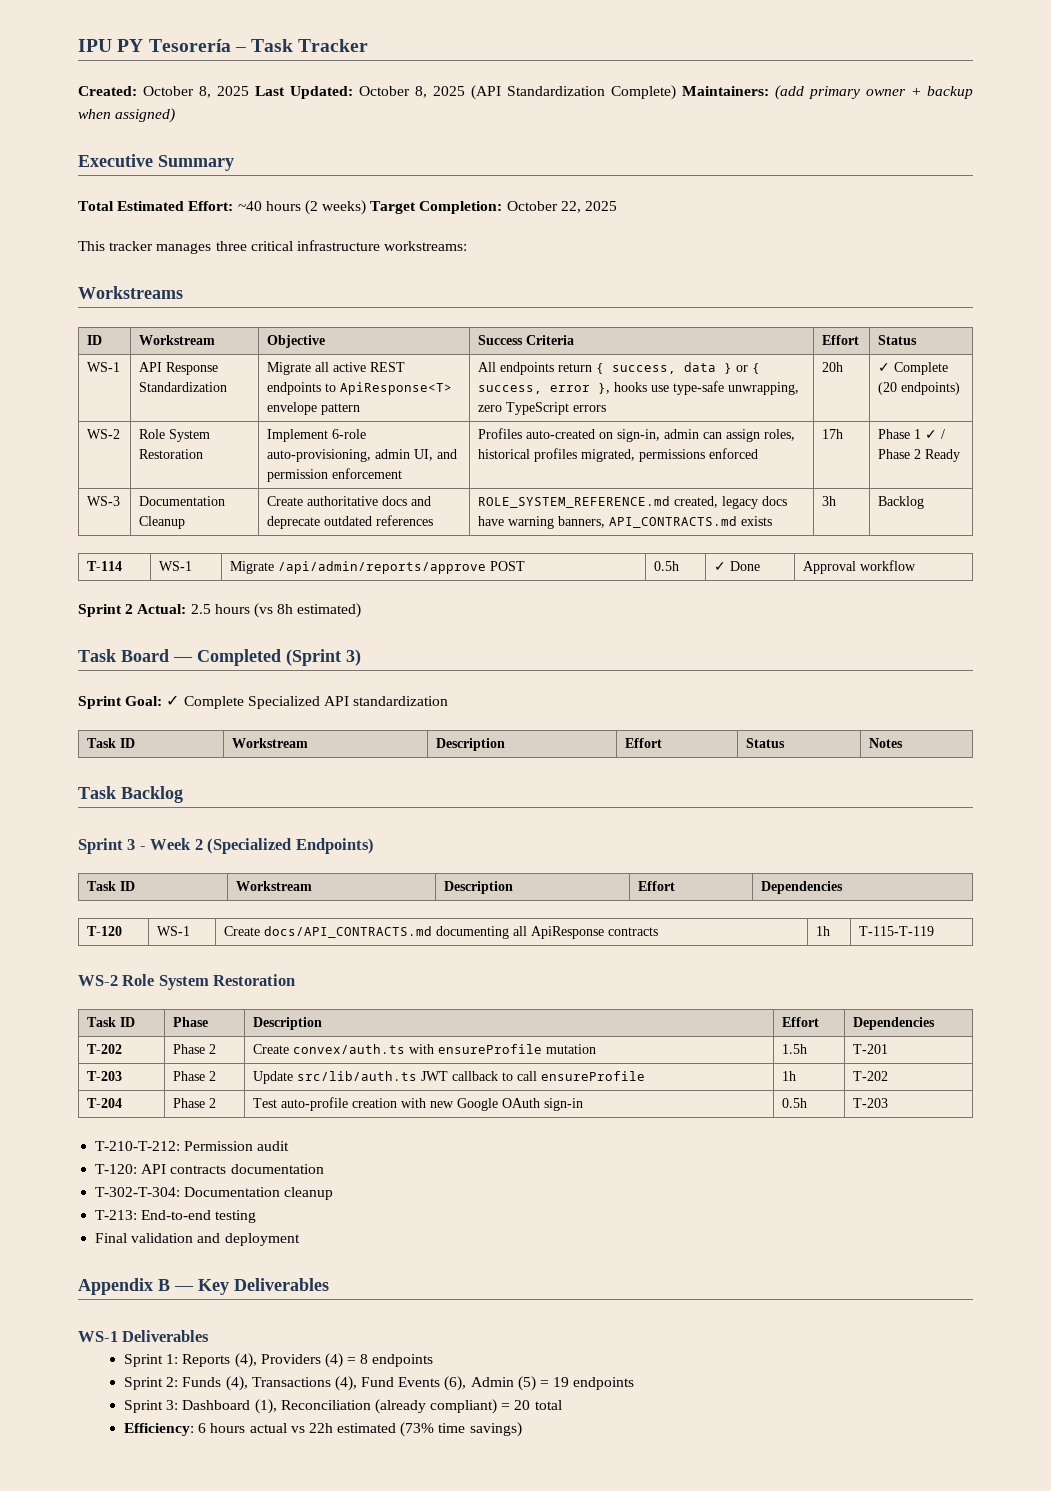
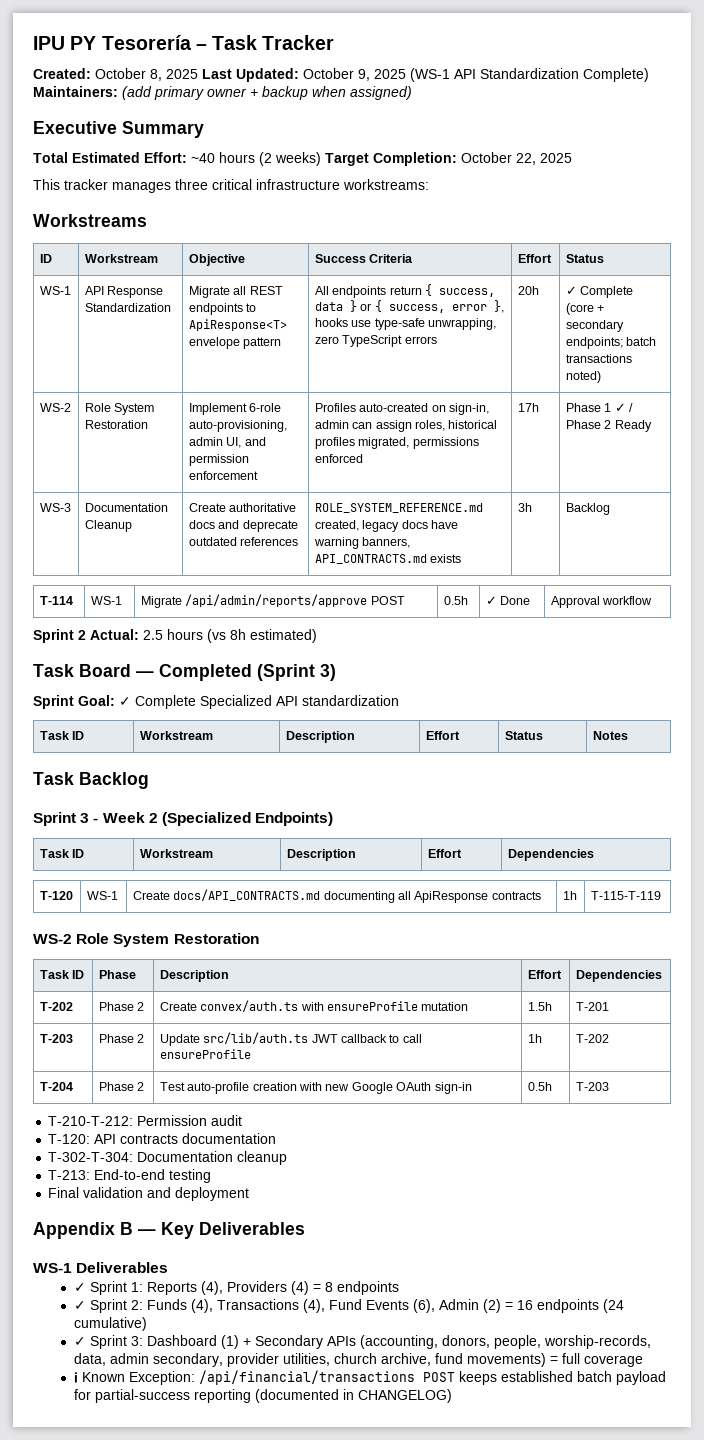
- Created: October 8, 2025 Last Updated: October 8, 2025 (API Standardization Complete) Maintainers: (add primary owner + backup when assigned)
+ Created: October 8, 2025 Last Updated: October 9, 2025 (WS-1 API Standardization Complete) Maintainers: (add primary owner + backup when assigned)
- Migrate all active REST endpoints to ApiResponse<T> envelope pattern
+ Migrate all REST endpoints to ApiResponse<T> envelope pattern
- ✓ Complete (20 endpoints)
+ ✓ Complete (core + secondary endpoints; batch transactions noted)
- Sprint 1: Reports (4), Providers (4) = 8 endpoints
+ ✓ Sprint 1: Reports (4), Providers (4) = 8 endpoints
- Sprint 2: Funds (4), Transactions (4), Fund Events (6), Admin (5) = 19 endpoints
- Sprint 3: Dashboard (1), Reconciliation (already compliant) = 20 total
- Efficiency: 6 hours actual vs 22h estimated (73% time savings)
+ ✓ Sprint 2: Funds (4), Transactions (4), Fund Events (6), Admin (2) = 16 endpoints (24 cumulative)
+ ✓ Sprint 3: Dashboard (1) + Secondary APIs (accounting, donors, people, worship-records, data, admin secondary, provider utilities, church archive, fund movements) = full coverage
+ ℹ Known Exception: /api/financial/transactions POST keeps established batch payload for partial-success reporting (documented in CHANGELOG)

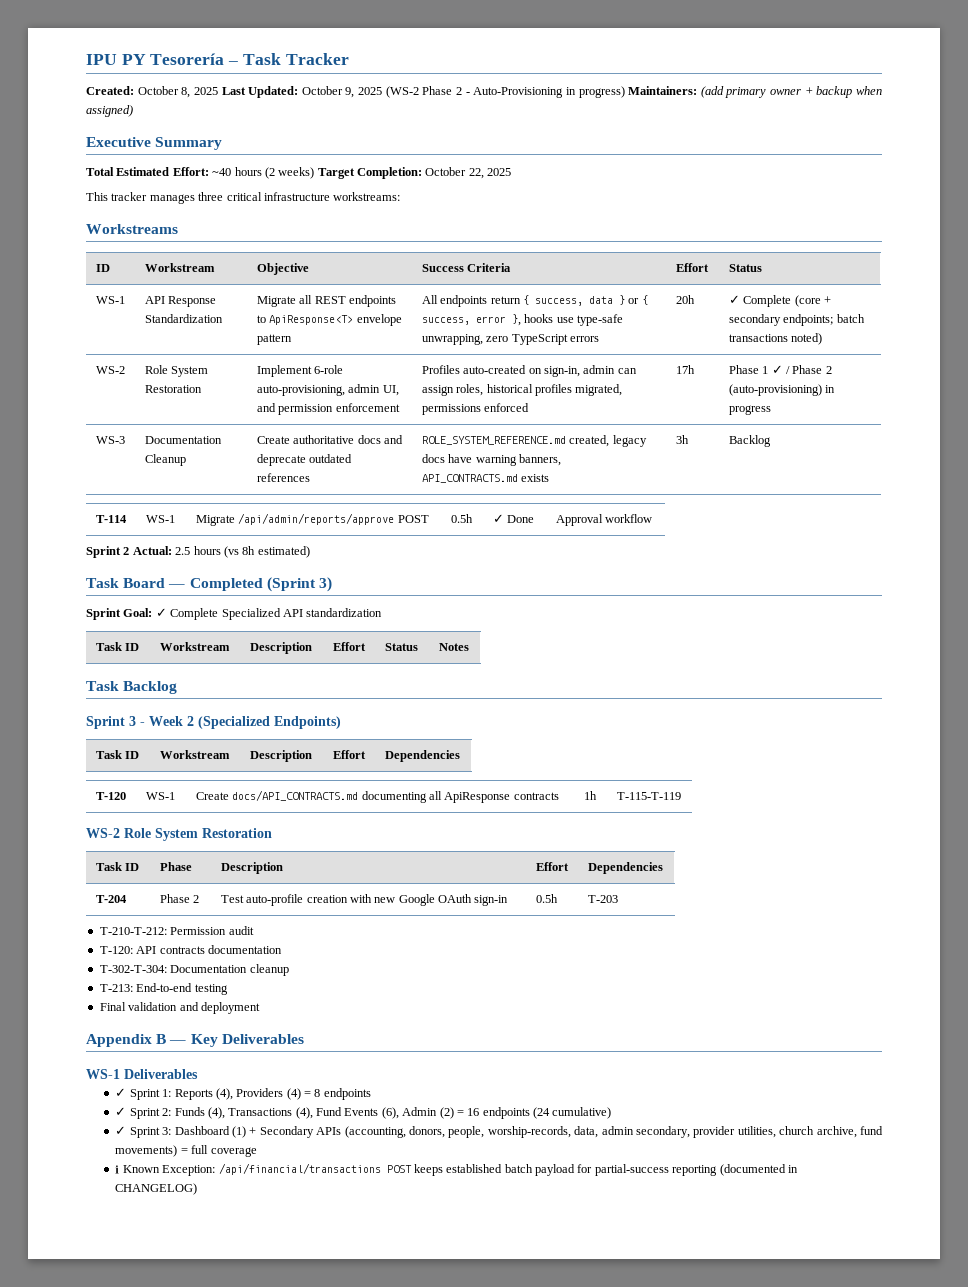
- Created: October 8, 2025 Last Updated: October 9, 2025 (WS-1 API Standardization Complete) Maintainers: (add primary owner + backup when assigned)
+ Created: October 8, 2025 Last Updated: October 9, 2025 (WS-2 Phase 2 - Auto-Provisioning in progress) Maintainers: (add primary owner + backup when assigned)
- WS-2 | Role System Restoration | Implement 6-role auto-provisioning, admin UI, and permission enforcement | Profiles auto-created on sign-in, admin can assign roles, historical profiles migrated, permissions enforced | 17h | Phase 1 ✓ / Phase 2 Ready
+ WS-2 | Role System Restoration | Implement 6-role auto-provisioning, admin UI, and permission enforcement | Profiles auto-created on sign-in, admin can assign roles, historical profiles migrated, permissions enforced | 17h | Phase 1 ✓ / Phase 2 (auto-provisioning) in progress
- T-202 | Phase 2 | Create convex/auth.ts with ensureProfile mutation | 1.5h | T-201
- T-203 | Phase 2 | Update src/lib/auth.ts JWT callback to call ensureProfile | 1h | T-202

